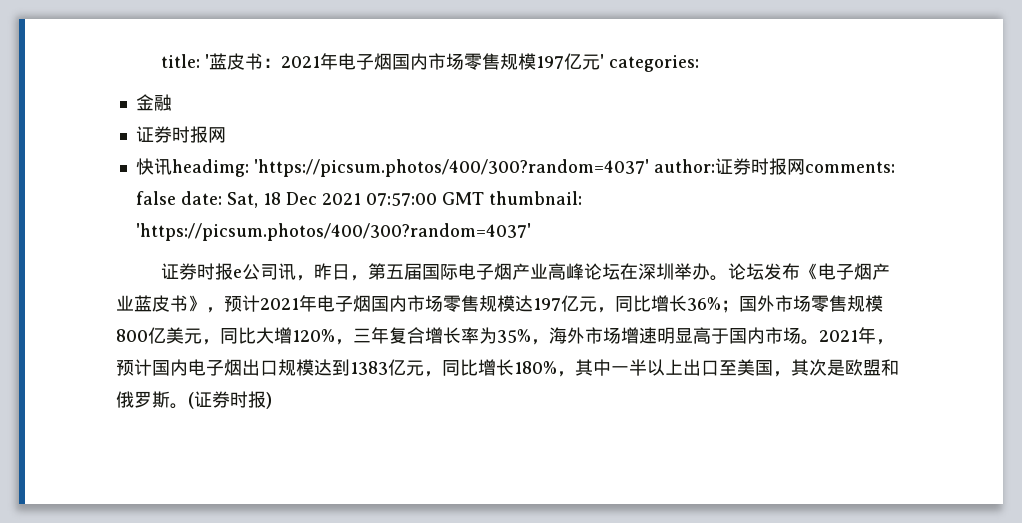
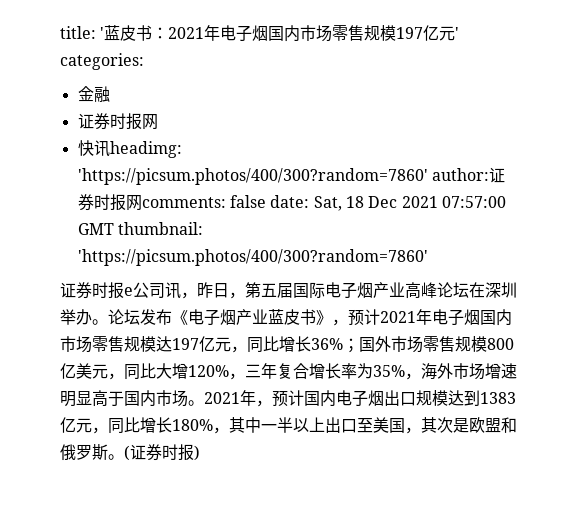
- 快讯headimg: 'https://picsum.photos/400/300?random=4037' author:证券时报网comments: false date: Sat, 18 Dec 2021 07:57:00 GMT thumbnail: 'https://picsum.photos/400/300?random=4037'
+ 快讯headimg: 'https://picsum.photos/400/300?random=7860' author:证券时报网comments: false date: Sat, 18 Dec 2021 07:57:00 GMT thumbnail: 'https://picsum.photos/400/300?random=7860'

